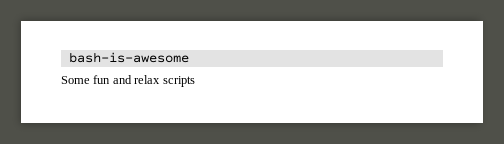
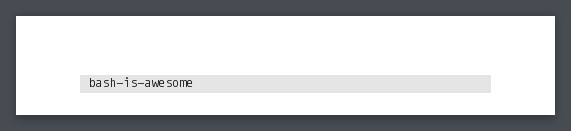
- Some fun and relax scripts

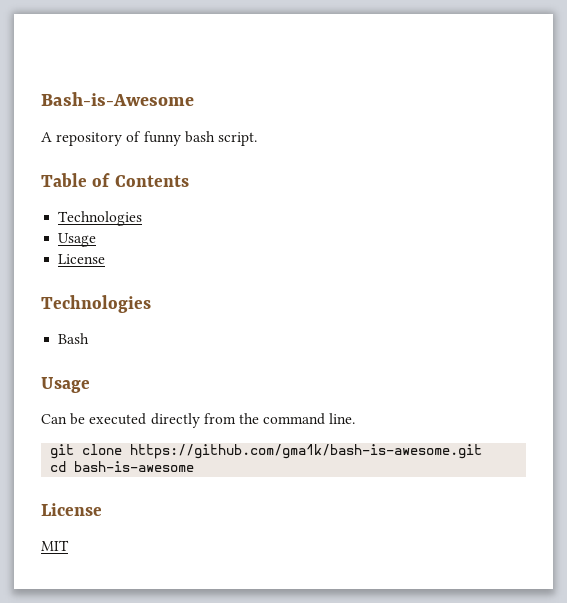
- bash-is-awesome
+ Bash-is-Awesome
+ A repository of funny bash script.
+ Table of Contents
+ Technologies
+ Usage
+ License
+ Technologies
+ Bash
+ Usage
+ Can be executed directly from the command line.
+ git clone https://github.com/gma1k/bash-is-awesome.git
+ cd bash-is-awesome
+ License
+ MIT

